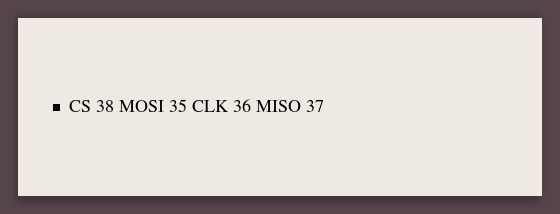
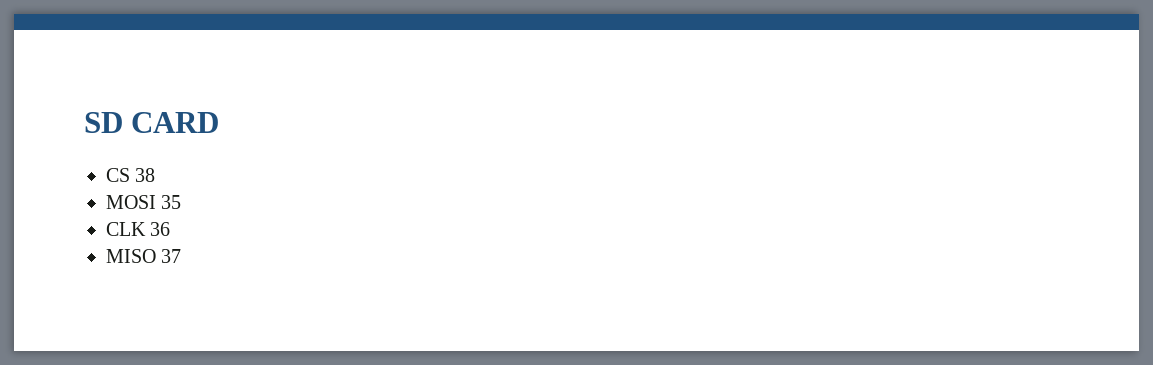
+ SD CARD
- CS 38 MOSI 35 CLK 36 MISO 37
+ CS 38
+ MOSI 35
+ CLK 36
+ MISO 37

